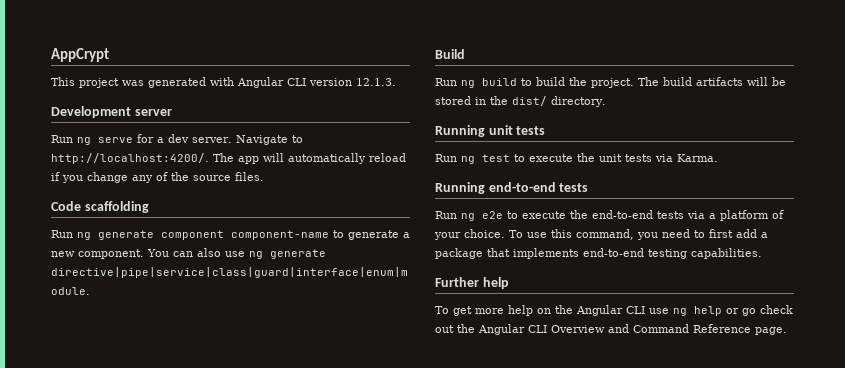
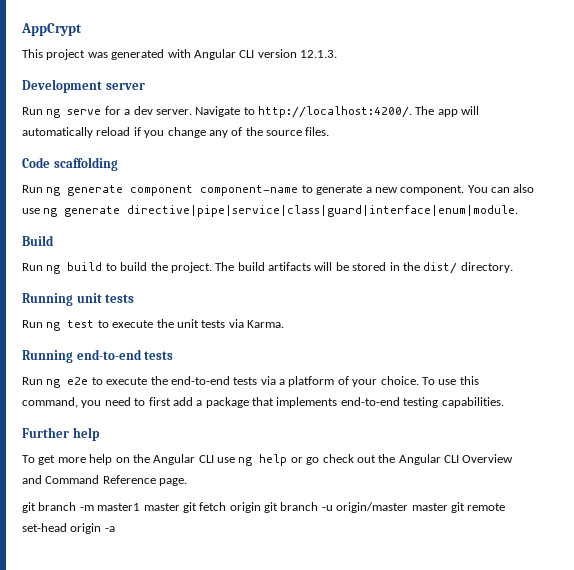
+ git branch -m master1 master git fetch origin git branch -u origin/master master git remote set-head origin -a

